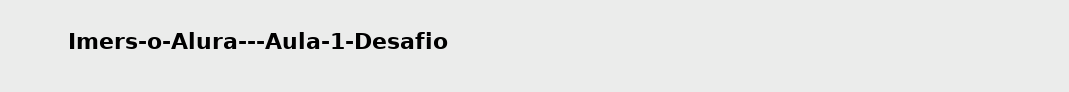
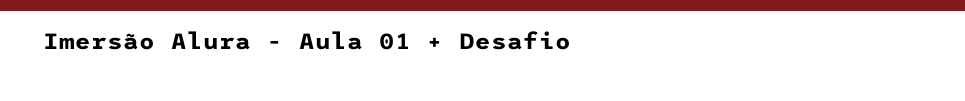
- Imers-o-Alura---Aula-1-Desafio
+ Imersão Alura - Aula 01 + Desafio

